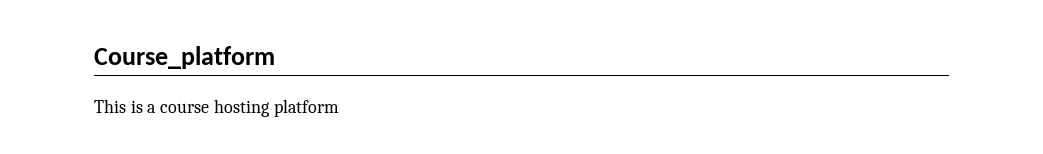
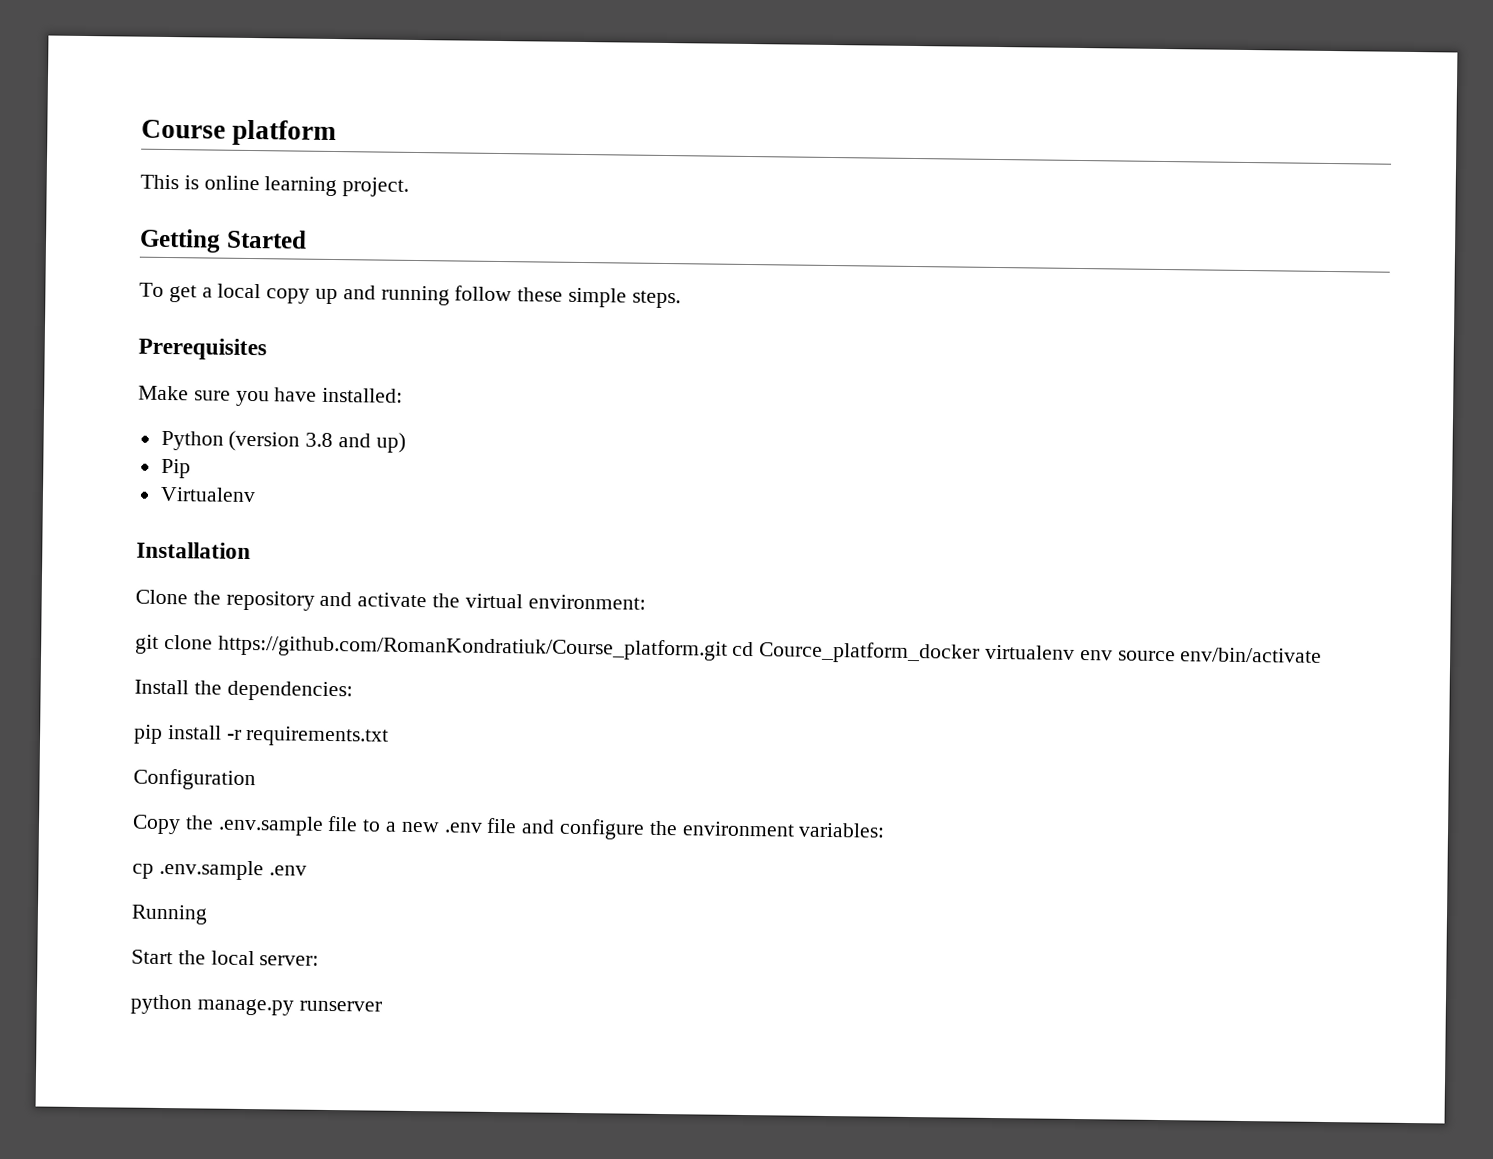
- Course_platform
+ Course platform
- This is a course hosting platform
+ This is online learning project.
+ Getting Started
+ To get a local copy up and running follow these simple steps.
+ Prerequisites
+ Make sure you have installed:
+ Python (version 3.8 and up)
+ Pip
+ Virtualenv
+ Installation
+ Clone the repository and activate the virtual environment:
+ git clone https://github.com/RomanKondratiuk/Course_platform.git cd Cource_platform_docker virtualenv env source env/bin/activate
+ Install the dependencies:
+ pip install -r requirements.txt
+ Configuration
+ Copy the .env.sample file to a new .env file and configure the environment variables:
+ cp .env.sample .env
+ Running
+ Start the local server:
+ python manage.py runserver

